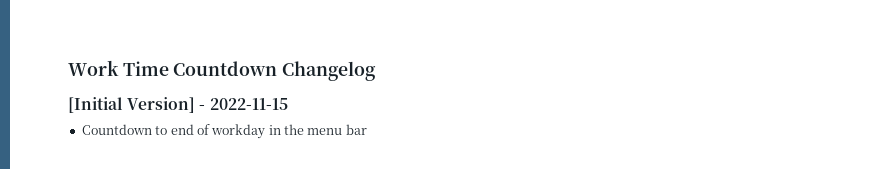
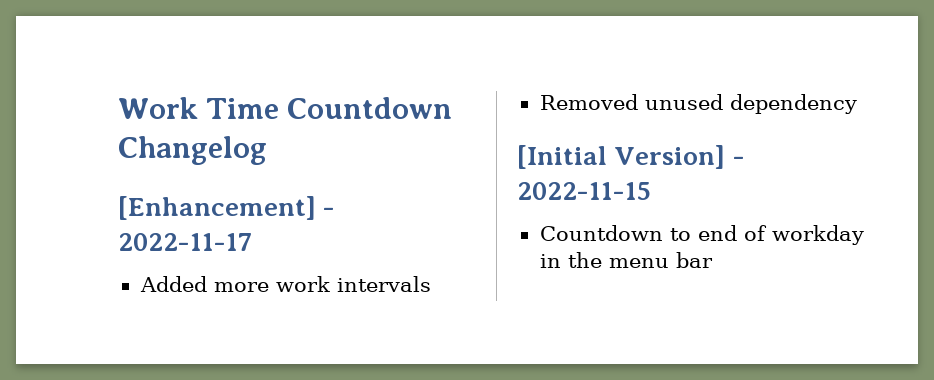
+ [Enhancement] - 2022-11-17
+ Added more work intervals
+ Removed unused dependency

